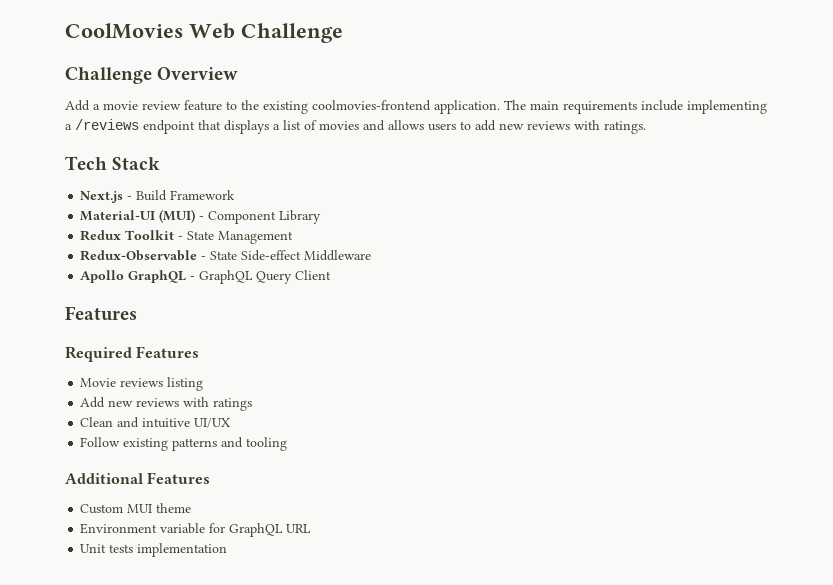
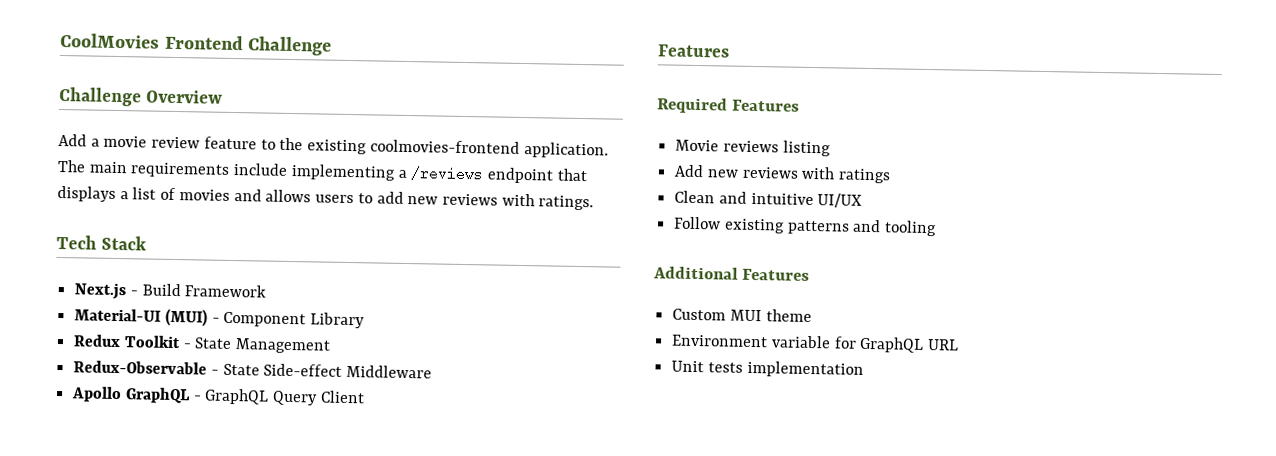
- CoolMovies Web Challenge
+ CoolMovies Frontend Challenge

